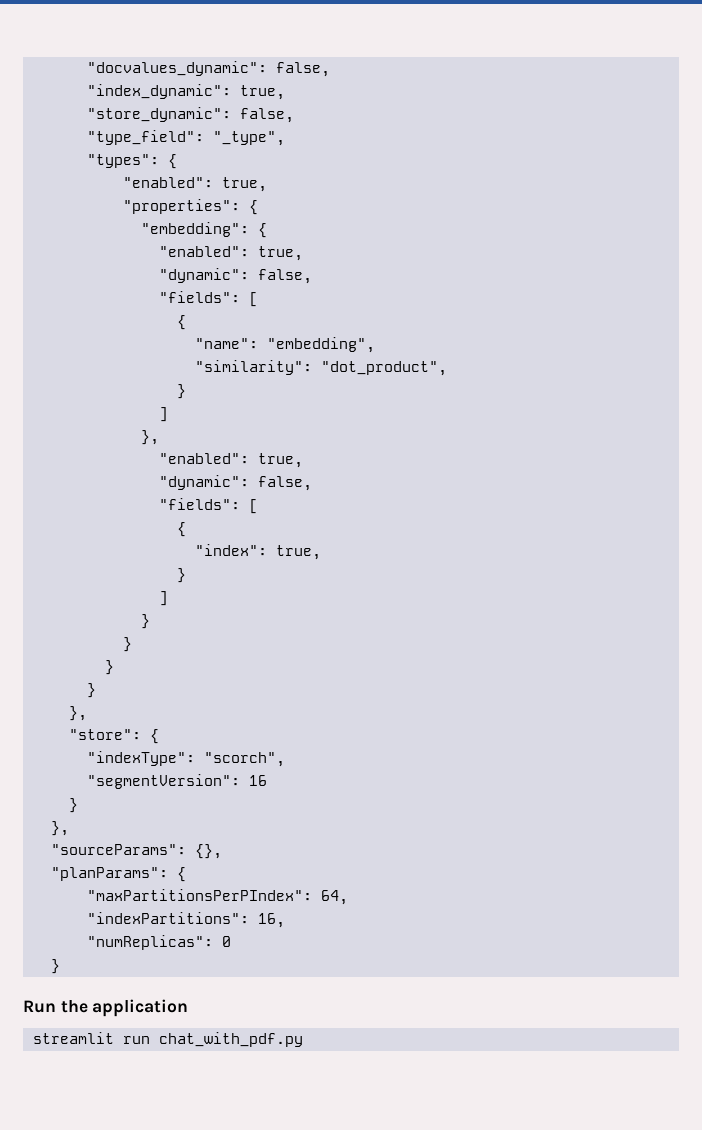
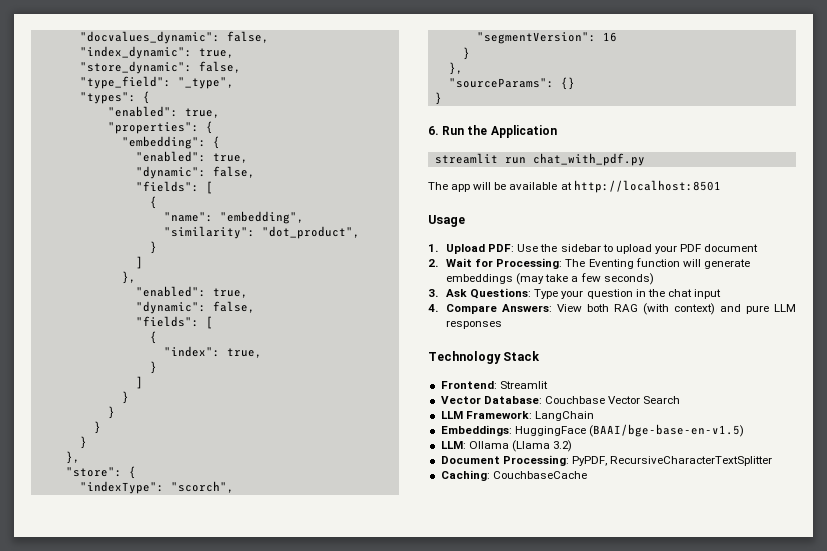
- "sourceParams": {},
- "planParams": {
- "maxPartitionsPerPIndex": 64,
- "indexPartitions": 16,
- "numReplicas": 0
+ "sourceParams": {}
  }
- Run the application
+ 6. Run the Application
+ The app will be available at http://localhost:8501
+ Usage
+ 1. Upload PDF: Use the sidebar to upload your PDF document
+ 2. Wait for Processing: The Eventing function will generate embeddings (may take a few seconds)
+ 3. Ask Questions: Type your question in the chat input
+ 4. Compare Answers: View both RAG (with context) and pure LLM responses
+ Technology Stack
+ Frontend: Streamlit
+ Vector Database: Couchbase Vector Search
+ LLM Framework: LangChain
+ Embeddings: HuggingFace (BAAI/bge-base-en-v1.5)
+ LLM: Ollama (Llama 3.2)
+ Document Processing: PyPDF, RecursiveCharacterTextSplitter
+ Caching: CouchbaseCache

